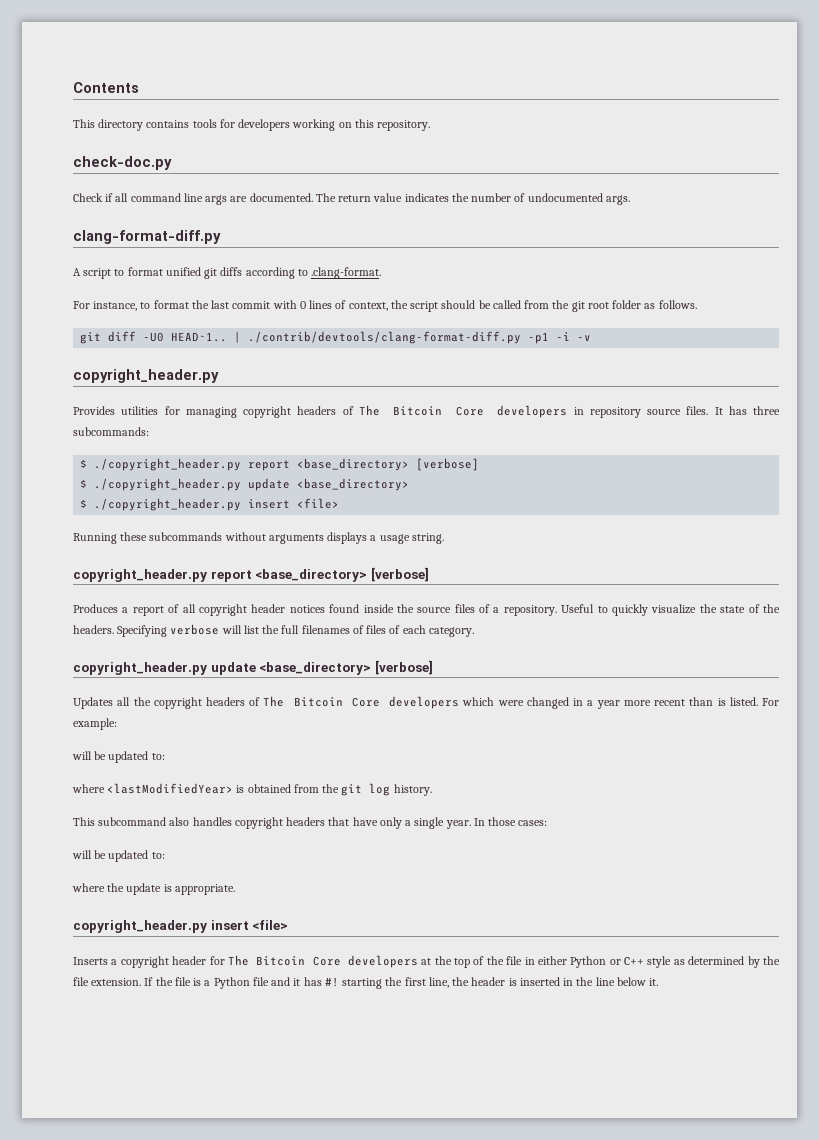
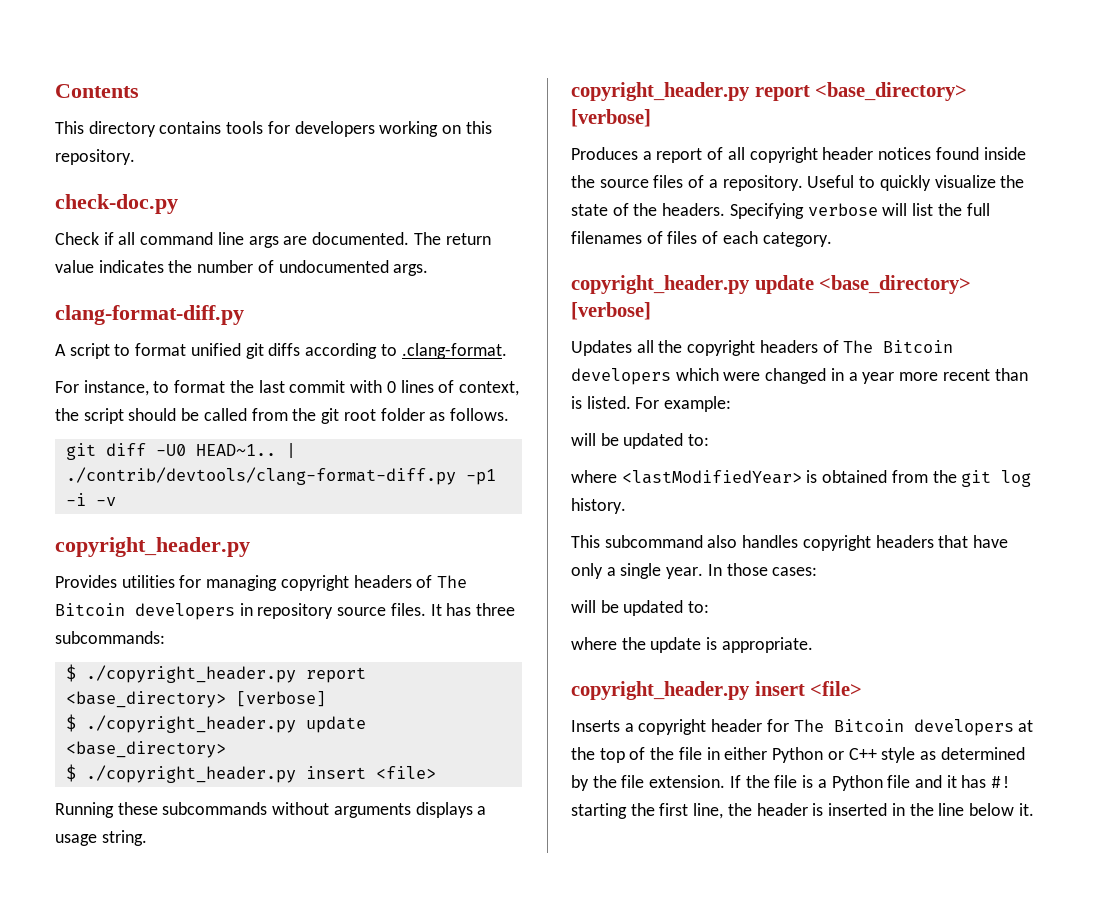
- Provides utilities for managing copyright headers of The Bitcoin Core developers in repository source files.
+ Provides utilities for managing copyright headers of The Bitcoin developers in repository source files.
- Updates all the copyright headers of The Bitcoin Core developers which were changed in a year more recent than is listed.
+ Updates all the copyright headers of The Bitcoin developers which were changed in a year more recent than is listed.
- Inserts a copyright header for The Bitcoin Core developers at the top of the file in either Python or C++ style as determined by the file extension.
+ Inserts a copyright header for The Bitcoin developers at the top of the file in either Python or C++ style as determined by the file extension.

